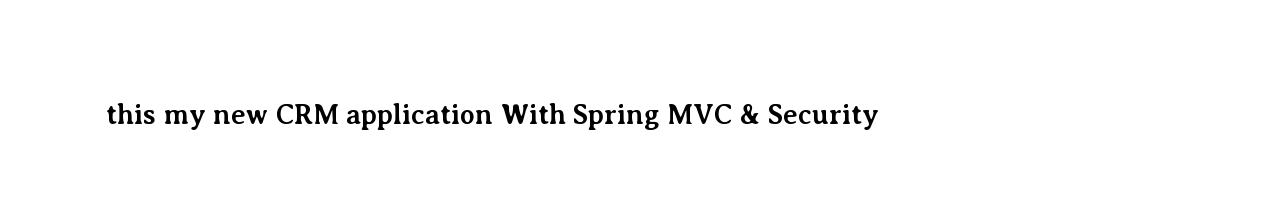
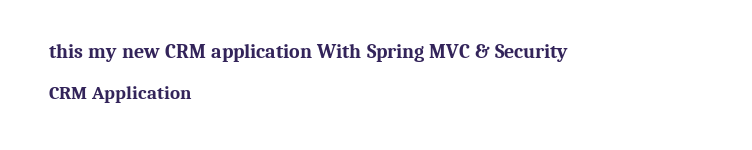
+ CRM Application

